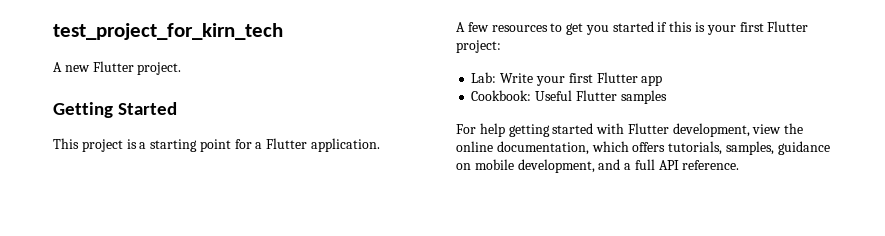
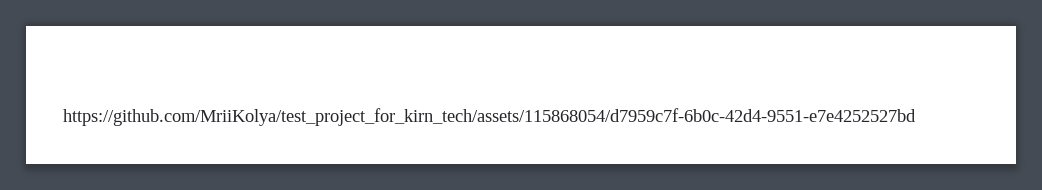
- test_project_for_kirn_tech
- A new Flutter project.
- Getting Started
- This project is a starting point for a Flutter application.
- A few resources to get you started if this is your first Flutter project:
- Lab: Write your first Flutter app
- Cookbook: Useful Flutter samples
- For help getting started with Flutter development, view the online documentation, which offers tutorials, samples, guidance on mobile development, and a full API reference.
+ https://github.com/MriiKolya/test_project_for_kirn_tech/assets/115868054/d7959c7f-6b0c-42d4-9551-e7e4252527bd

